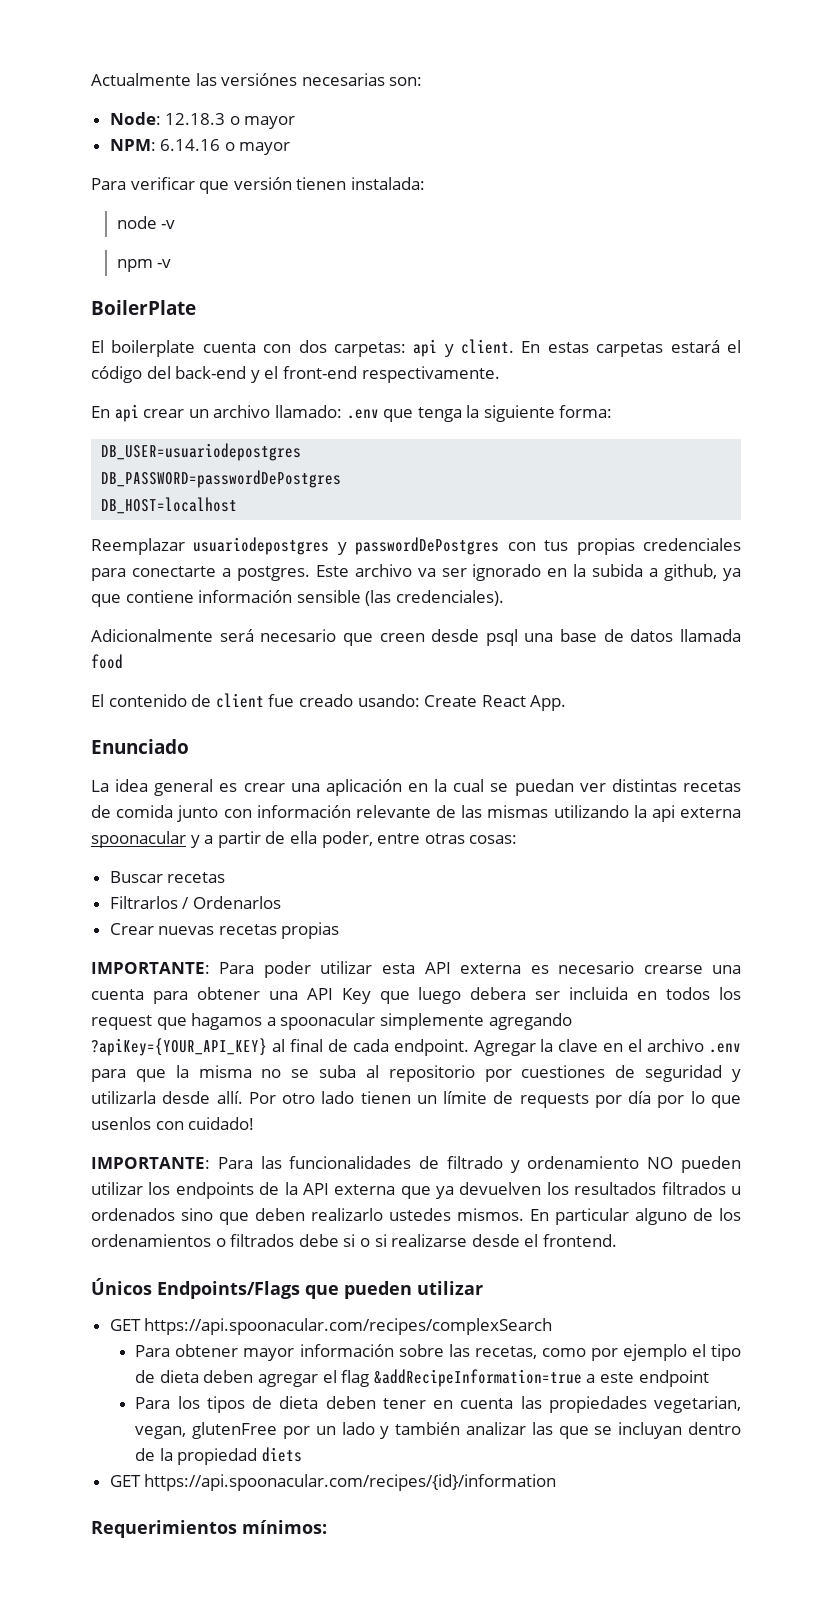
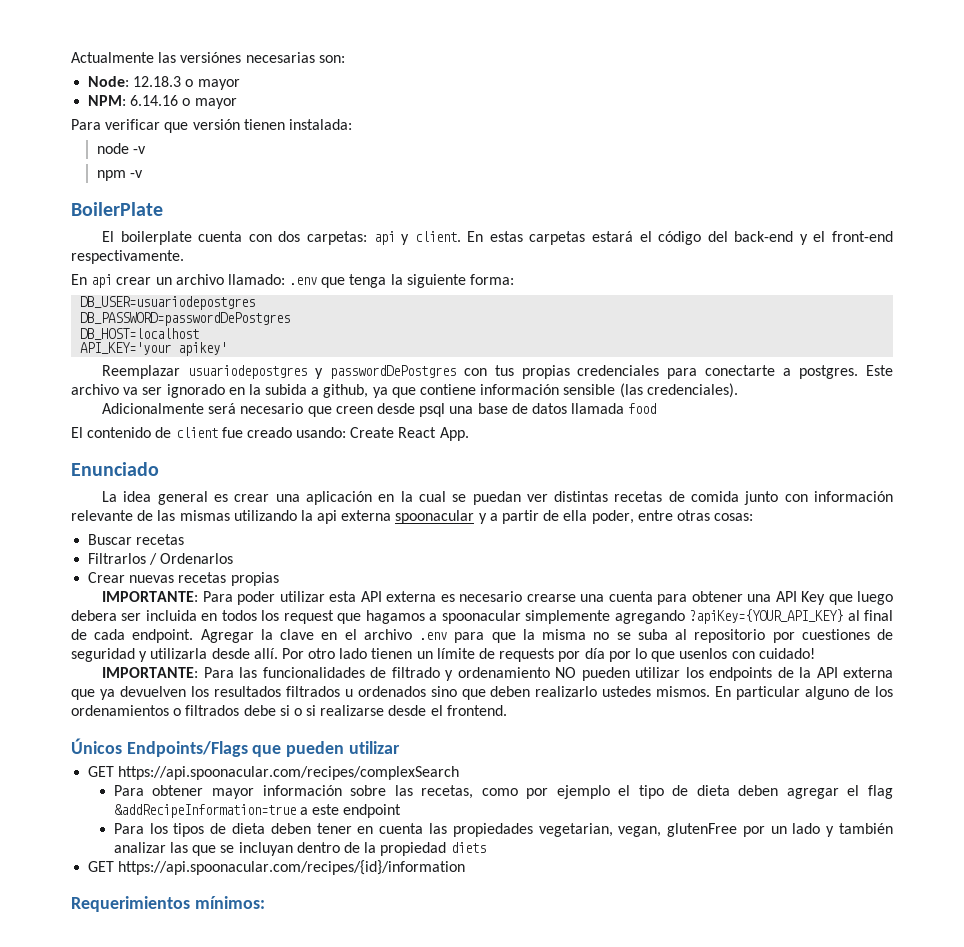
+ API_KEY='your apikey'

